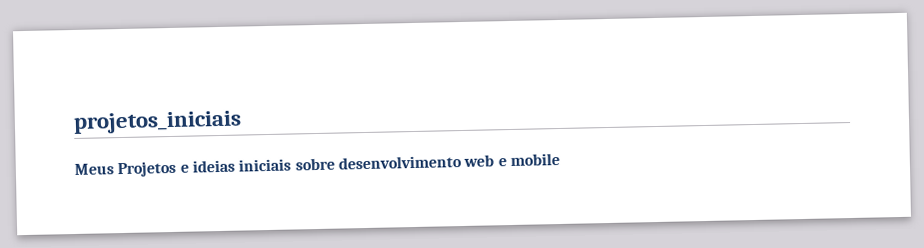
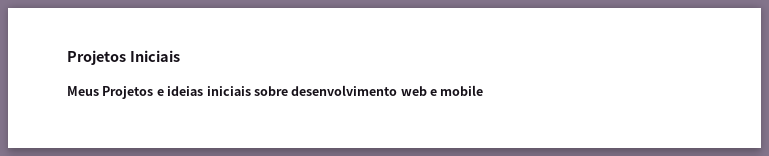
- projetos_iniciais
+ Projetos Iniciais

